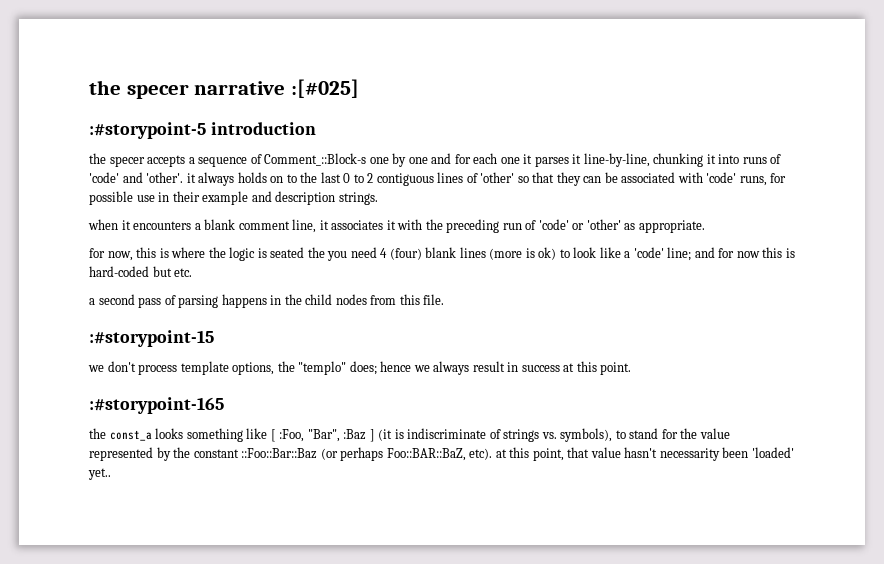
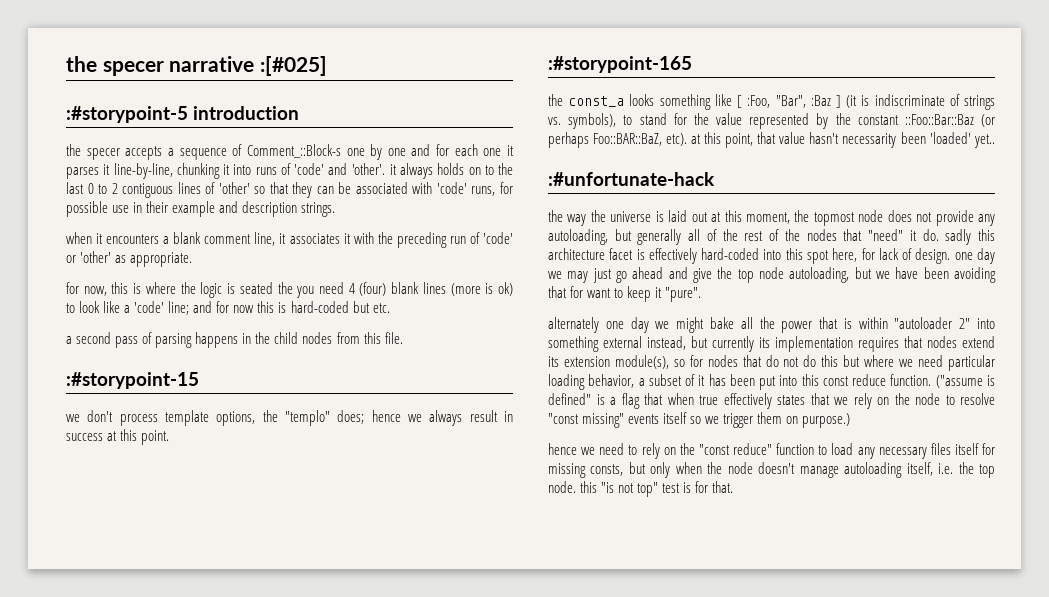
+ :#unfortunate-hack
+ the way the universe is laid out at this moment, the topmost node does not provide any autoloading, but generally all of the rest of the nodes that "need" it do. sadly this architecture facet is effectively hard-coded into this spot here, for lack of design. one day we may just go ahead and give the top node autoloading, but we have been avoiding that for want to keep it "pure".
+ alternately one day we might bake all the power that is within "autoloader 2" into something external instead, but currently its implementation requires that nodes extend its extension module(s), so for nodes that do not do this but where we need particular loading behavior, a subset of it has been put into this const reduce function. ("assume is defined" is a flag that when true effectively states that we rely on the node to resolve "const missing" events itself so we trigger them on purpose.)
+ hence we need to rely on the "const reduce" function to load any necessary files itself for missing consts, but only when the node doesn't manage autoloading itself, i.e. the top node. this "is not top" test is for that.

